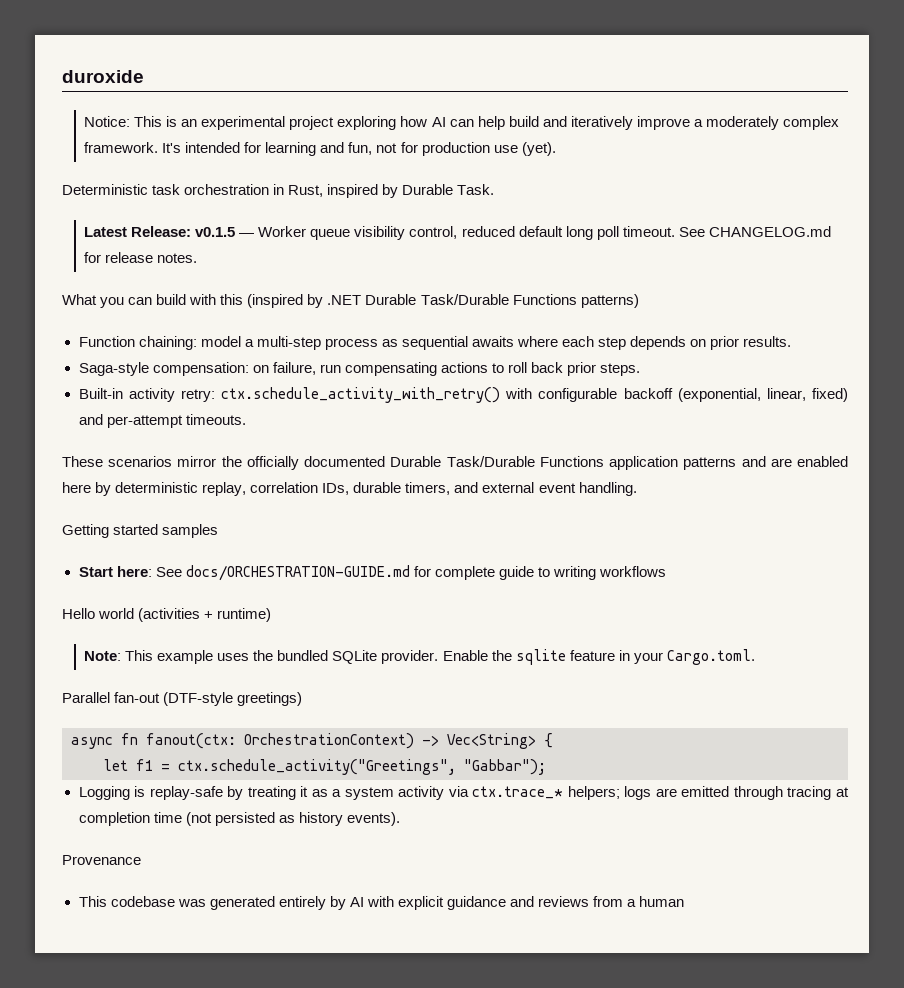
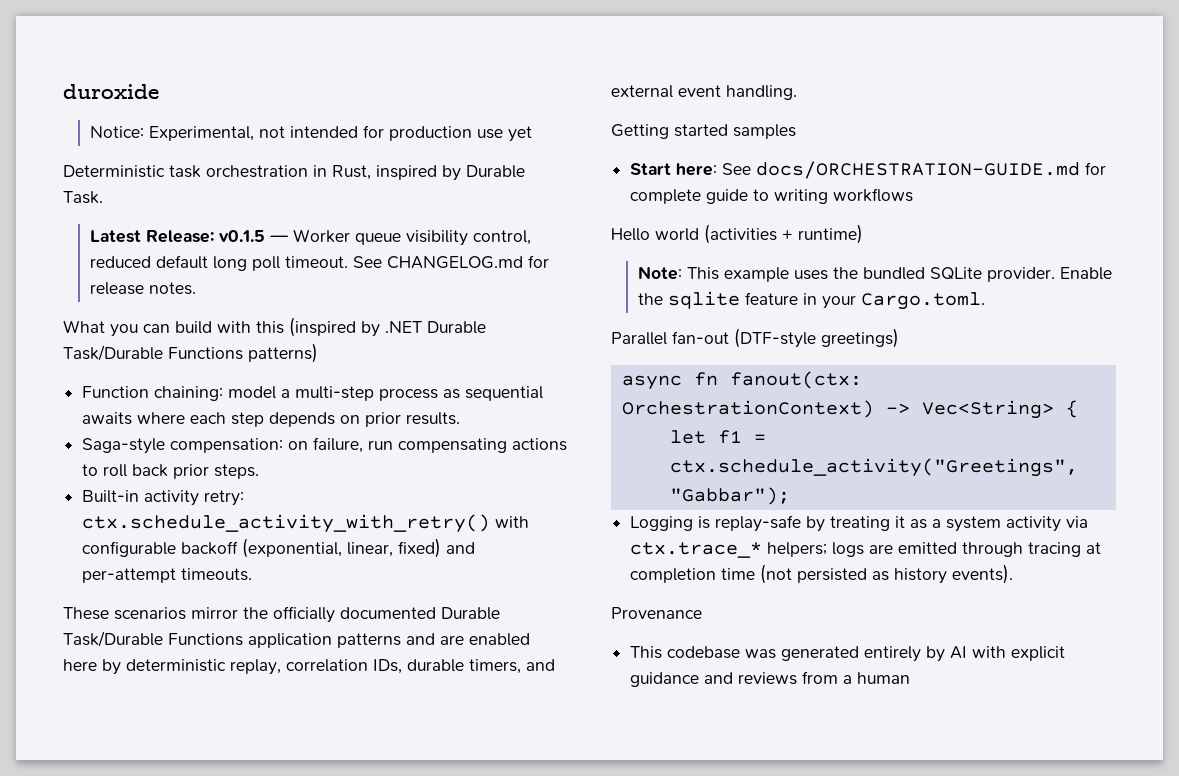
- Notice: This is an experimental project exploring how AI can help build and iteratively improve a moderately complex framework. It's intended for learning and fun, not for production use (yet).
+ Notice: Experimental, not intended for production use yet

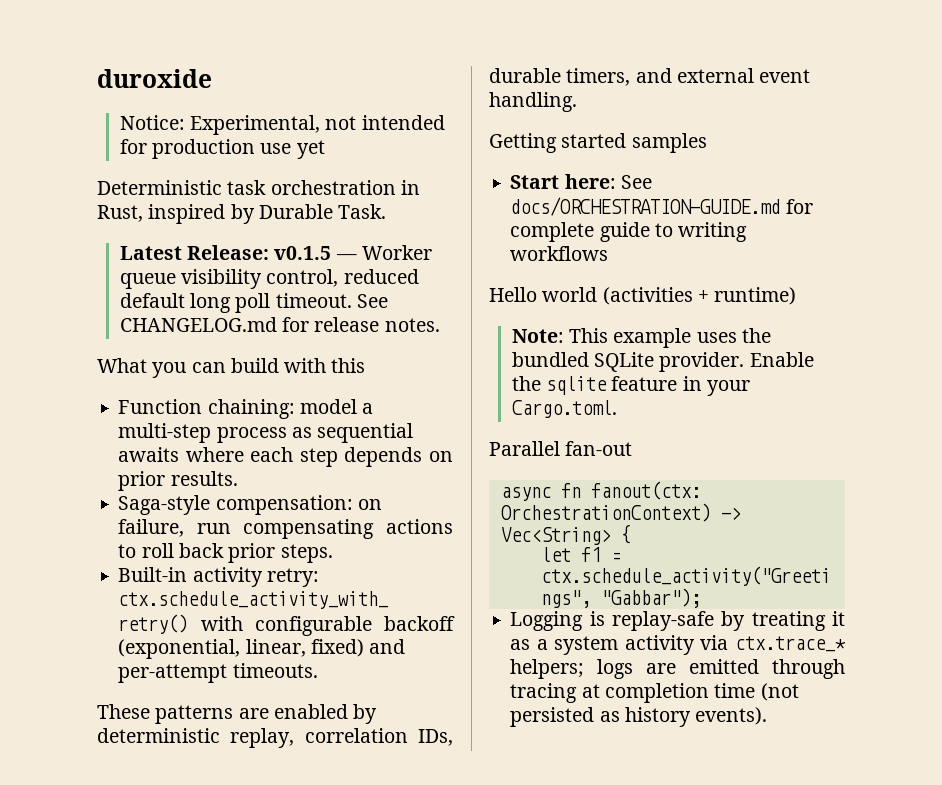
- What you can build with this (inspired by .NET Durable Task/Durable Functions patterns)
+ What you can build with this
- These scenarios mirror the officially documented Durable Task/Durable Functions application patterns and are enabled here by deterministic replay, correlation IDs, durable timers, and external event handling.
+ These patterns are enabled by deterministic replay, correlation IDs, durable timers, and external event handling.
- Parallel fan-out (DTF-style greetings)
+ Parallel fan-out
- Provenance
- This codebase was generated entirely by AI with explicit guidance and reviews from a human

